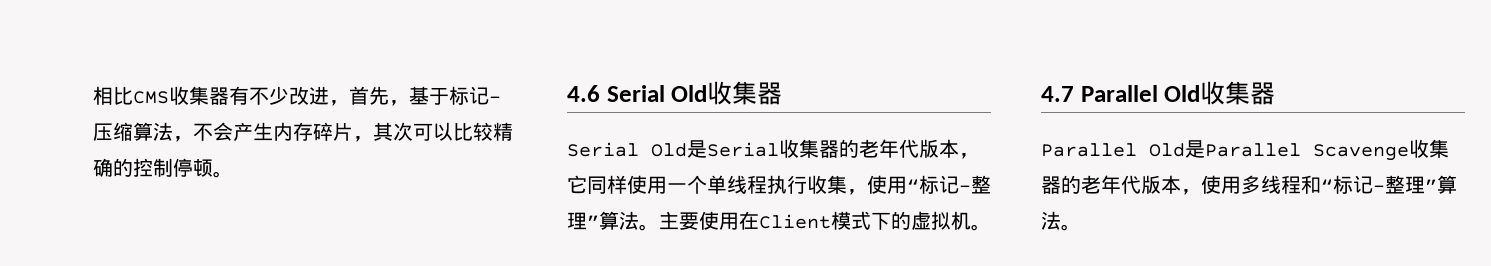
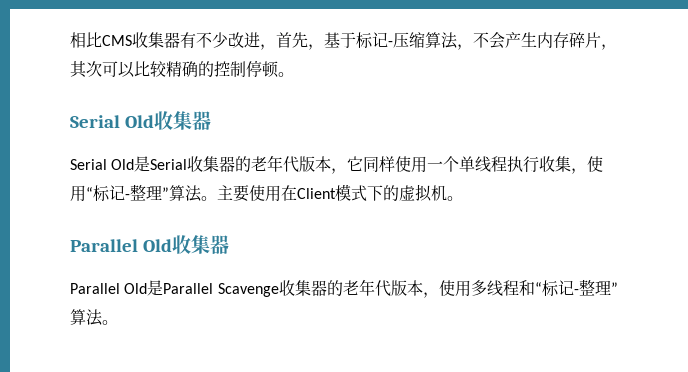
- 4.6 Serial Old收集器
+ Serial Old收集器
- 4.7 Parallel Old收集器
+ Parallel Old收集器

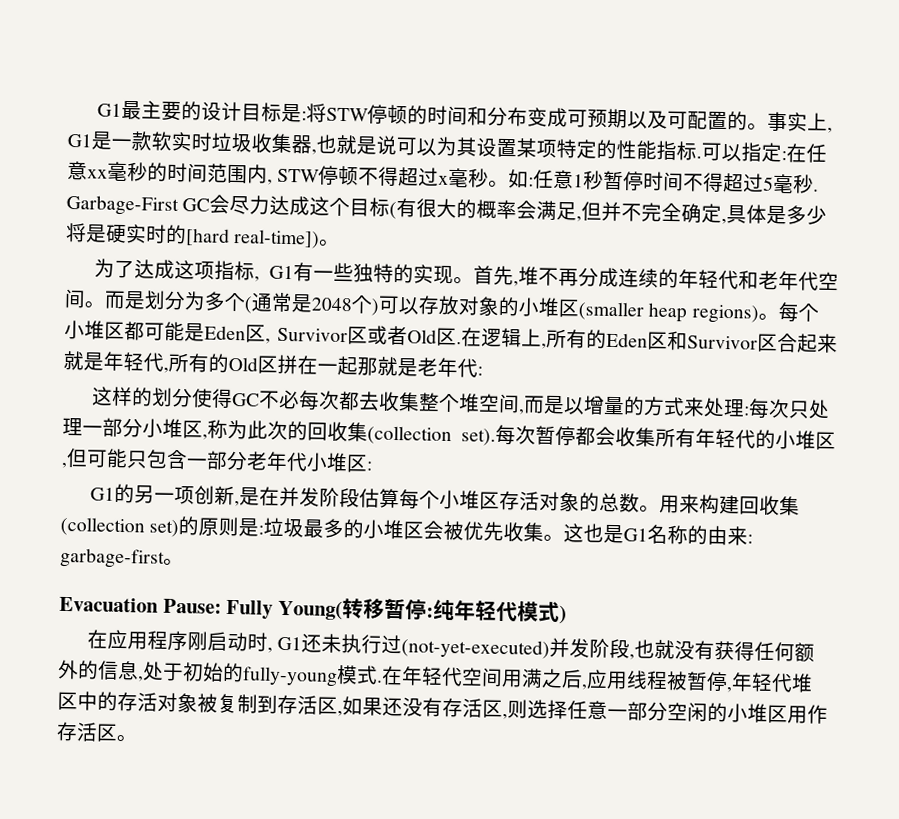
- 相比CMS收集器有不少改进，首先，基于标记-压缩算法，不会产生内存碎片，其次可以比较精确的控制停顿。
- Serial Old收集器
- Serial Old是Serial收集器的老年代版本，它同样使用一个单线程执行收集，使用“标记-整理”算法。主要使用在Client模式下的虚拟机。
- Parallel Old收集器
- Parallel Old是Parallel Scavenge收集器的老年代版本，使用多线程和“标记-整理”算法。
+ G1最主要的设计目标是:将STW停顿的时间和分布变成可预期以及可配置的。事实上, G1是一款软实时垃圾收集器,也就是说可以为其设置某项特定的性能指标.可以指定:在任意xx毫秒的时间范围内, STW停顿不得超过x毫秒。如:任意1秒暂停时间不得超过5毫秒. Garbage-First GC会尽力达成这个目标(有很大的概率会满足,但并不完全确定,具体是多少将是硬实时的[hard real-time])。
+ 为了达成这项指标, G1有一些独特的实现。首先,堆不再分成连续的年轻代和老年代空间。而是划分为多个(通常是2048个)可以存放对象的小堆区(smaller heap regions)。每个小堆区都可能是Eden区, Survivor区或者Old区.在逻辑上,所有的Eden区和Survivor区合起来就是年轻代,所有的Old区拼在一起那就是老年代:
+ 这样的划分使得GC不必每次都去收集整个堆空间,而是以增量的方式来处理:每次只处理一部分小堆区,称为此次的回收集(collection set).每次暂停都会收集所有年轻代的小堆区,但可能只包含一部分老年代小堆区:
+ G1的另一项创新,是在并发阶段估算每个小堆区存活对象的总数。用来构建回收集(collection set)的原则是:垃圾最多的小堆区会被优先收集。这也是G1名称的由来: garbage-first。
+ Evacuation Pause: Fully Young(转移暂停:纯年轻代模式)
+ 在应用程序刚启动时, G1还未执行过(not-yet-executed)并发阶段,也就没有获得任何额外的信息,处于初始的fully-young模式.在年轻代空间用满之后,应用线程被暂停,年轻代堆区中的存活对象被复制到存活区,如果还没有存活区,则选择任意一部分空闲的小堆区用作存活区。

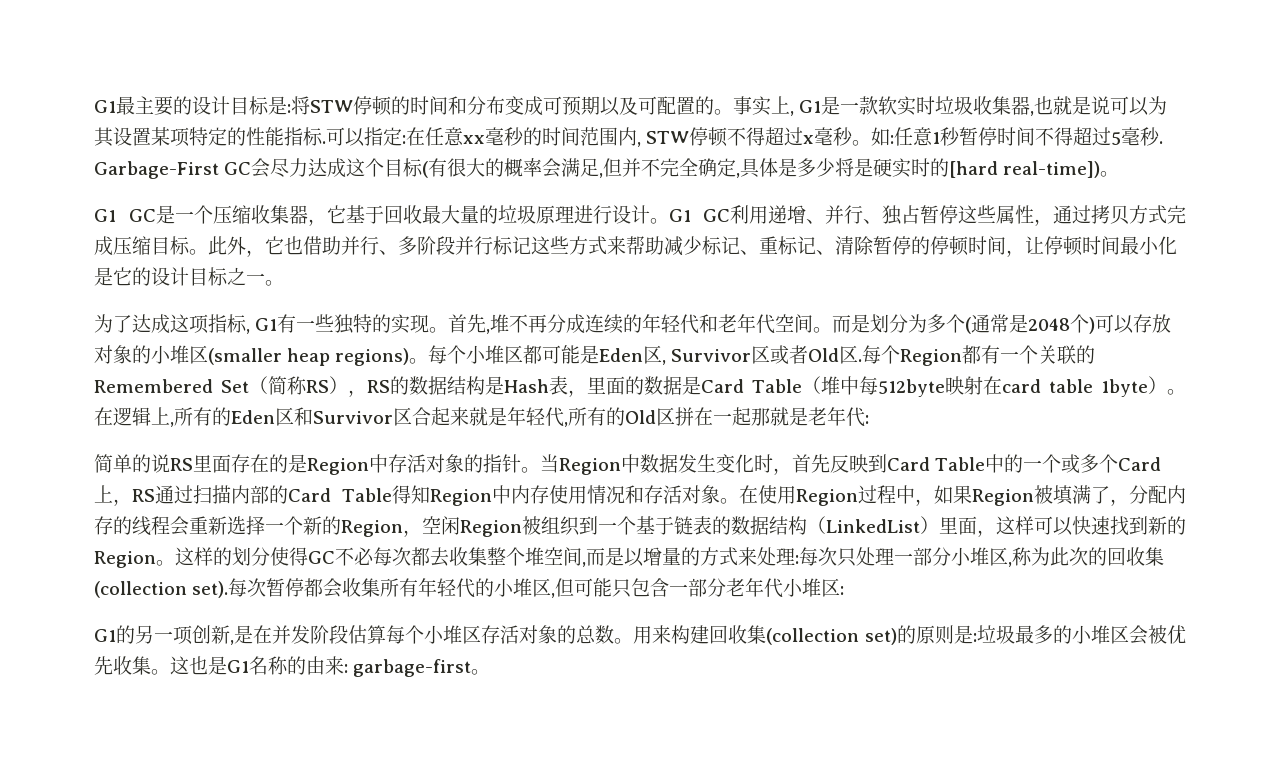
+ G1 GC是一个压缩收集器，它基于回收最大量的垃圾原理进行设计。G1 GC利用递增、并行、独占暂停这些属性，通过拷贝方式完成压缩目标。此外，它也借助并行、多阶段并行标记这些方式来帮助减少标记、重标记、清除暂停的停顿时间，让停顿时间最小化是它的设计目标之一。
+ 每个Region都有一个关联的Remembered Set（简称RS），RS的数据结构是Hash表，里面的数据是Card Table（堆中每512byte映射在card table 1byte）。
+ 简单的说RS里面存在的是Region中存活对象的指针。当Region中数据发生变化时，首先反映到Card Table中的一个或多个Card上，RS通过扫描内部的Card Table得知Region中内存使用情况和存活对象。在使用Region过程中，如果Region被填满了，分配内存的线程会重新选择一个新的Region，空闲Region被组织到一个基于链表的数据结构（LinkedList）里面，这样可以快速找到新的Region。
- Evacuation Pause: Fully Young(转移暂停:纯年轻代模式)
- 在应用程序刚启动时, G1还未执行过(not-yet-executed)并发阶段,也就没有获得任何额外的信息,处于初始的fully-young模式.在年轻代空间用满之后,应用线程被暂停,年轻代堆区中的存活对象被复制到存活区,如果还没有存活区,则选择任意一部分空闲的小堆区用作存活区。

